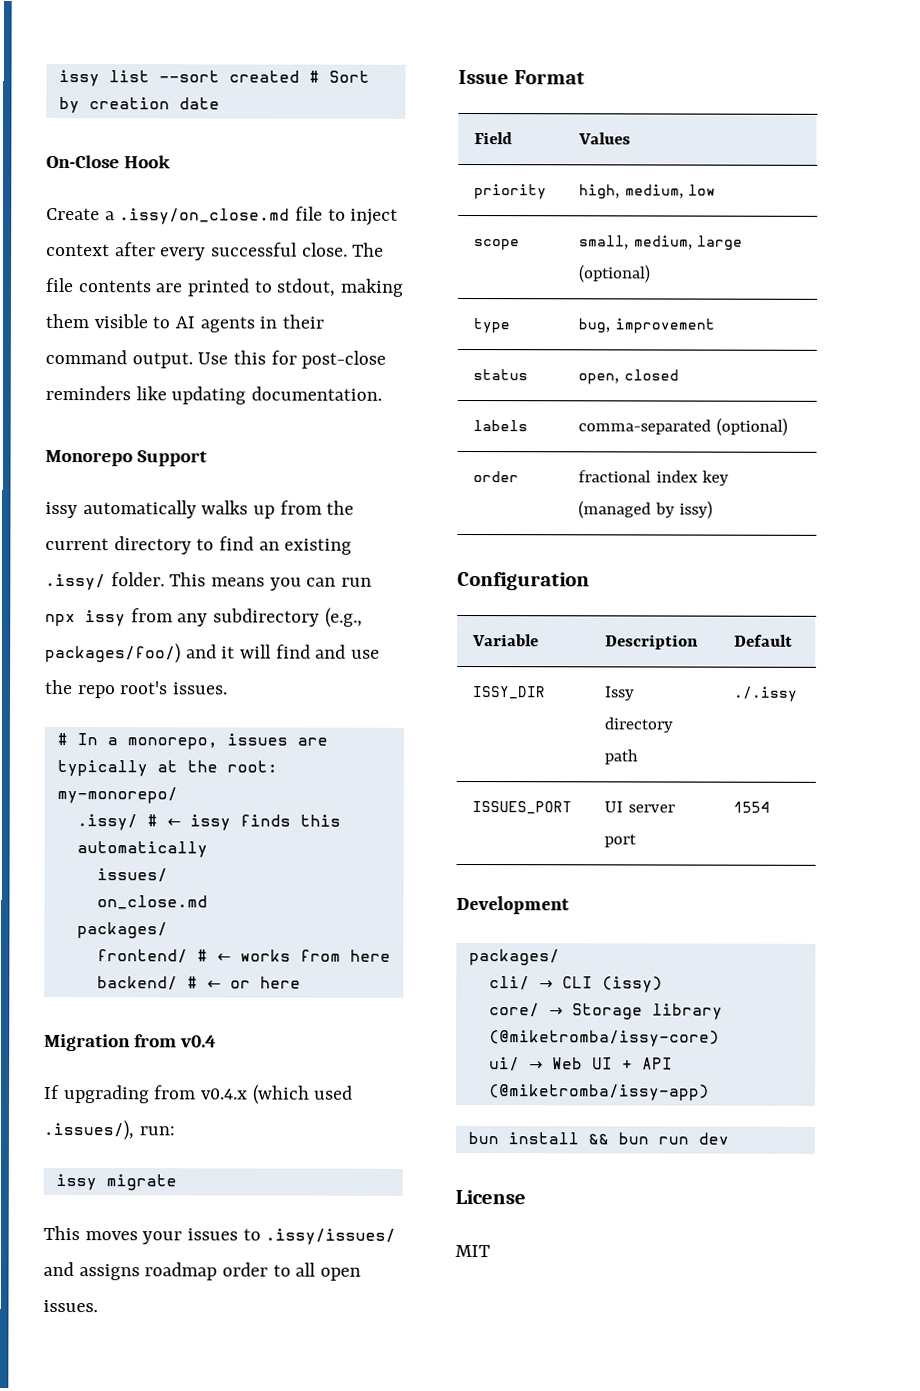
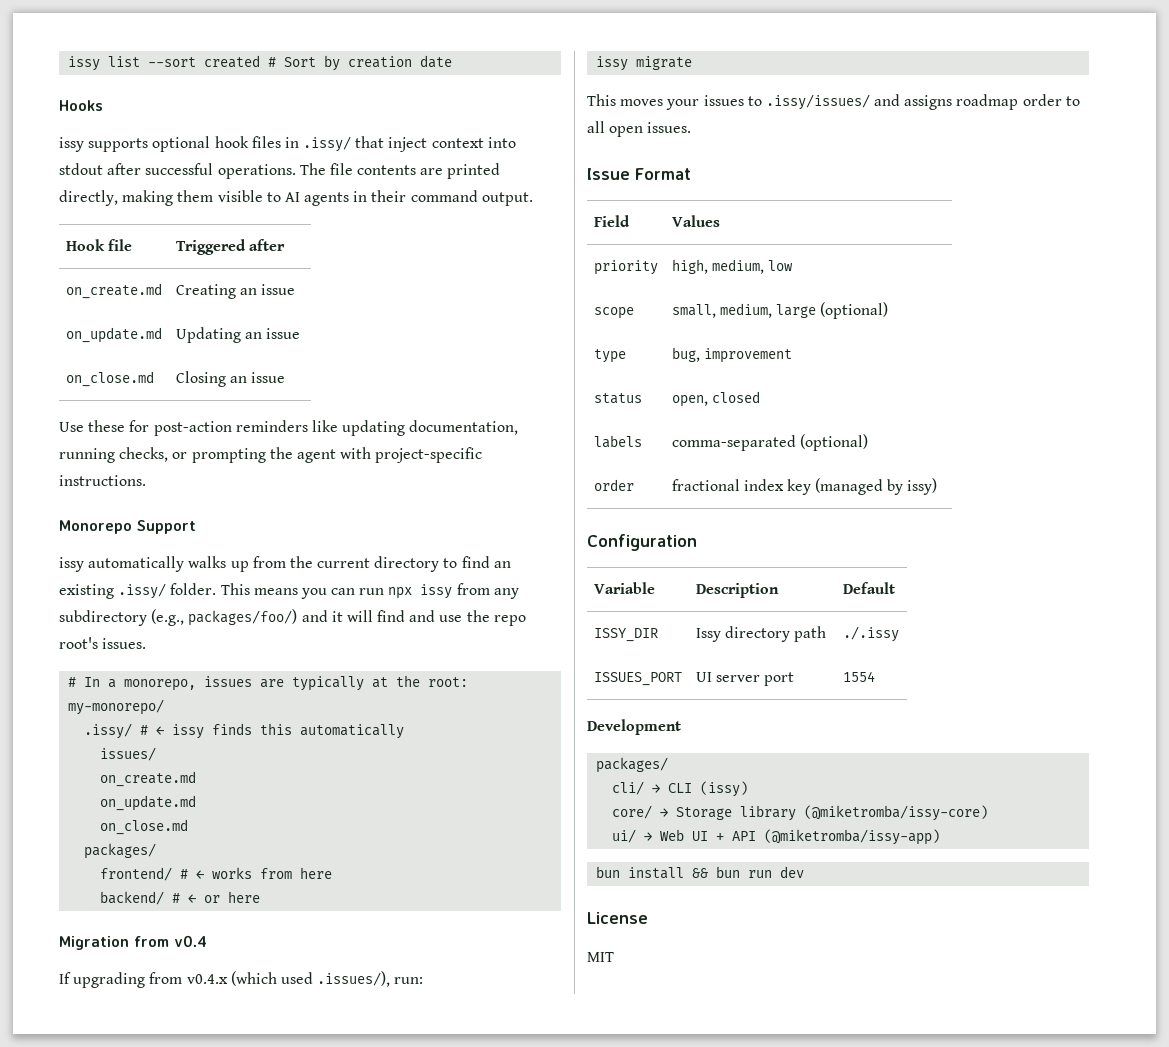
- On-Close Hook
- Create a .issy/on_close.md file to inject context after every successful close.
+ Hooks
+ issy supports optional hook files in .issy/ that inject context into stdout after successful operations.
- The file contents are printed to stdout, making them visible to AI agents in their command output. Use this for post-close reminders like updating documentation.
+ The file contents are printed directly, making them visible to AI agents in their command output.
+ Hook file | Triggered after
+ on_create.md | Creating an issue
+ on_update.md | Updating an issue
+ on_close.md | Closing an issue
+ Use these for post-action reminders like updating documentation, running checks, or prompting the agent with project-specific instructions.
  issues/
+ on_create.md
+ on_update.md

